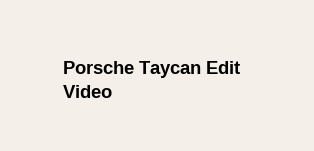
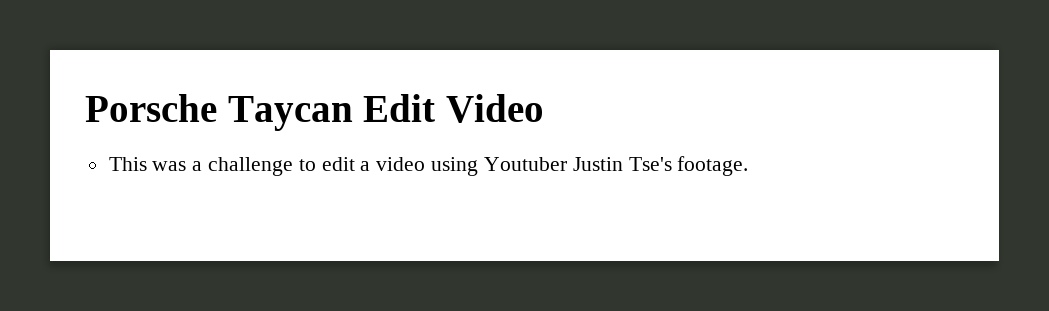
+ This was a challenge to edit a video using Youtuber Justin Tse's footage.

